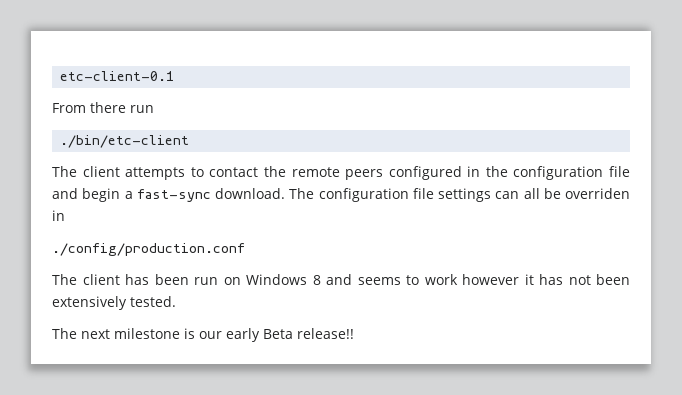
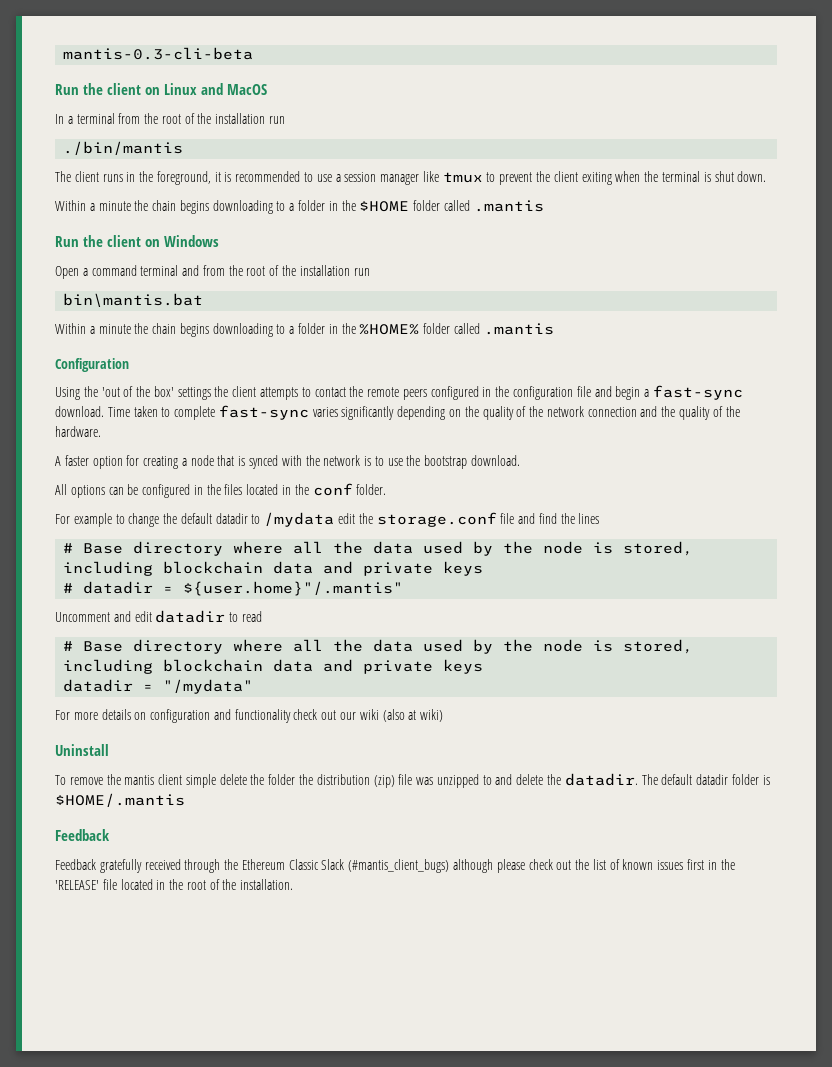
- etc-client-0.1
- From there run
- ./bin/etc-client
- The client attempts to contact the remote peers configured in the configuration file and begin a fast-sync download.
+ mantis-0.3-cli-beta
+ Run the client on Linux and MacOS
+ In a terminal from the root of the installation run
+ ./bin/mantis
+ The client runs in the foreground, it is recommended to use a session manager like tmux to prevent the client exiting when the terminal is shut down.
+ Within a minute the chain begins downloading to a folder in the $HOME folder called .mantis
+ Run the client on Windows
+ Open a command terminal and from the root of the installation run
+ bin\mantis.bat
+ Within a minute the chain begins downloading to a folder in the %HOME% folder called .mantis
+ Configuration
+ Using the 'out of the box' settings the client attempts to contact the remote peers configured in the configuration file and begin a fast-sync download.
- The configuration file settings can all be overriden in
- ./config/production.conf
- The client has been run on Windows 8 and seems to work however it has not been extensively tested.
- The next milestone is our early Beta release!!
+ Time taken to complete fast-sync varies significantly depending on the quality of the network connection and the quality of the hardware.
+ A faster option for creating a node that is synced with the network is to use the bootstrap download.
+ All options can be configured in the files located in the conf folder.
+ For example to change the default datadir to /mydata edit the storage.conf file and find the lines
+ # Base directory where all the data used by the node is stored, including blockchain data and private keys
+ # datadir = ${user.home}"/.mantis"
+ Uncomment and edit datadir to read
+ # Base directory where all the data used by the node is stored, including blockchain data and private keys
+ datadir = "/mydata"
+ For more details on configuration and functionality check out our wiki (also at wiki)
+ Uninstall
+ To remove the mantis client simple delete the folder the distribution (zip) file was unzipped to and delete the datadir. The default datadir folder is $HOME/.mantis
+ Feedback
+ Feedback gratefully received through the Ethereum Classic Slack (#mantis_client_bugs) although please check out the list of known issues first in the 'RELEASE' file located in the root of the installation.

